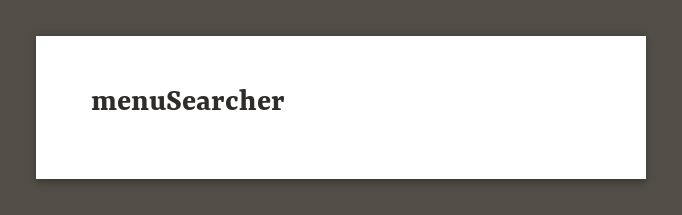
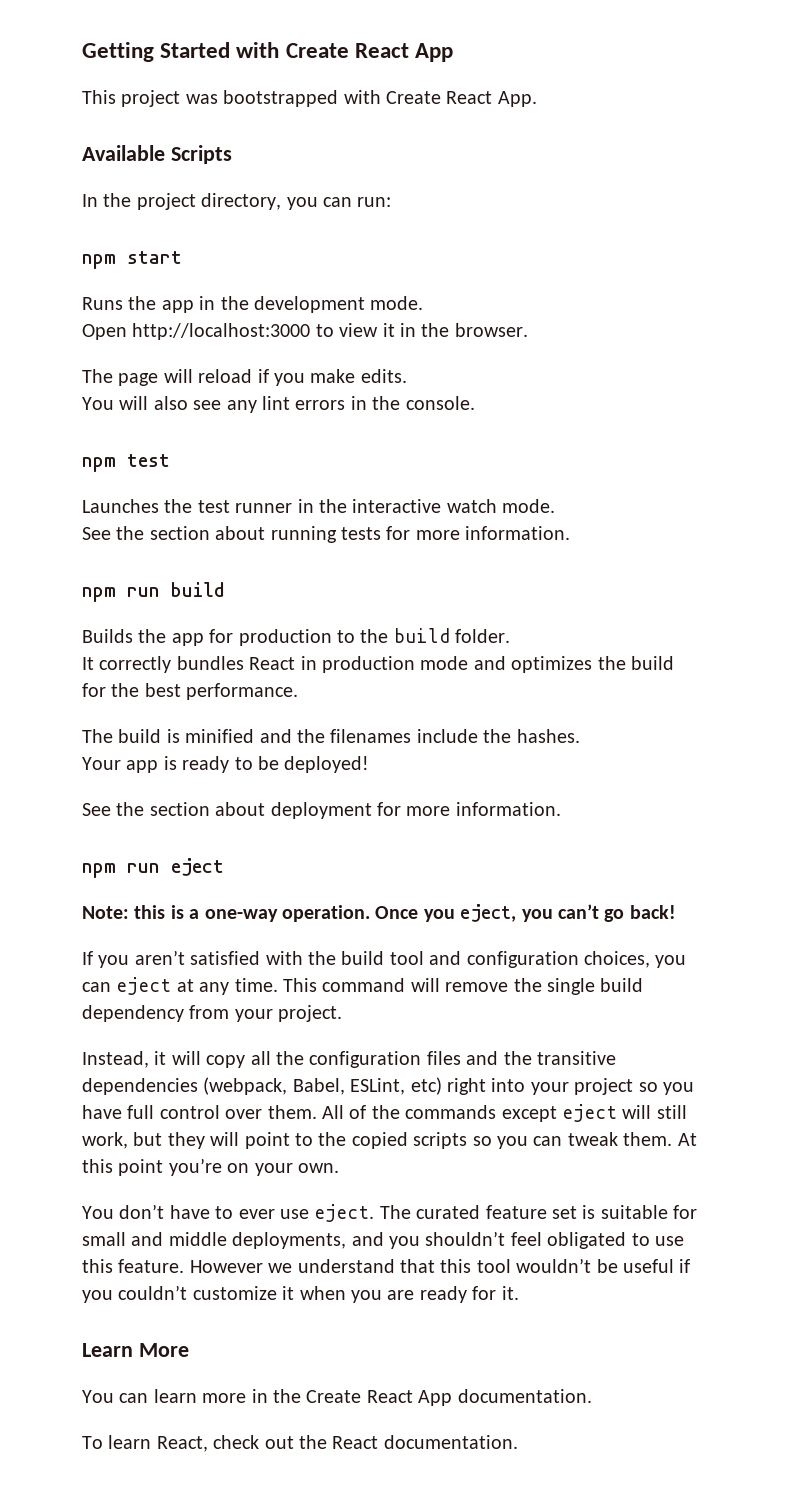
- menuSearcher
+ Getting Started with Create React App
+ This project was bootstrapped with Create React App.
+ Available Scripts
+ In the project directory, you can run:
+ npm start
+ Runs the app in the development mode.
+ Open http://localhost:3000 to view it in the browser.
+ The page will reload if you make edits.
+ You will also see any lint errors in the console.
+ npm test
+ Launches the test runner in the interactive watch mode.
+ See the section about running tests for more information.
+ npm run build
+ Builds the app for production to the build folder.
+ It correctly bundles React in production mode and optimizes the build for the best performance.
+ The build is minified and the filenames include the hashes.
+ Your app is ready to be deployed!
+ See the section about deployment for more information.
+ npm run eject
+ Note: this is a one-way operation. Once you eject, you can’t go back!
+ If you aren’t satisfied with the build tool and configuration choices, you can eject at any time. This command will remove the single build dependency from your project.
+ Instead, it will copy all the configuration files and the transitive dependencies (webpack, Babel, ESLint, etc) right into your project so you have full control over them. All of the commands except eject will still work, but they will point to the copied scripts so you can tweak them. At this point you’re on your own.
+ You don’t have to ever use eject. The curated feature set is suitable for small and middle deployments, and you shouldn’t feel obligated to use this feature. However we understand that this tool wouldn’t be useful if you couldn’t customize it when you are ready for it.
+ Learn More
+ You can learn more in the Create React App documentation.
+ To learn React, check out the React documentation.

